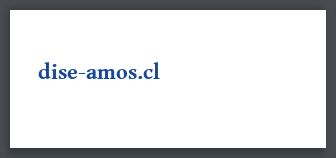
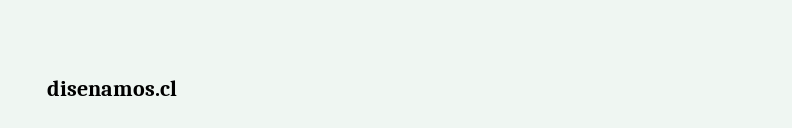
- dise-amos.cl
+ disenamos.cl

